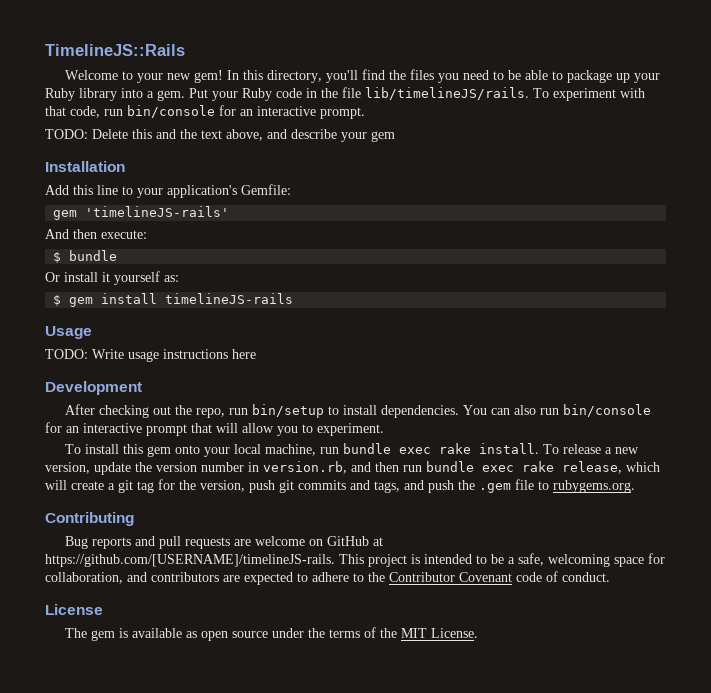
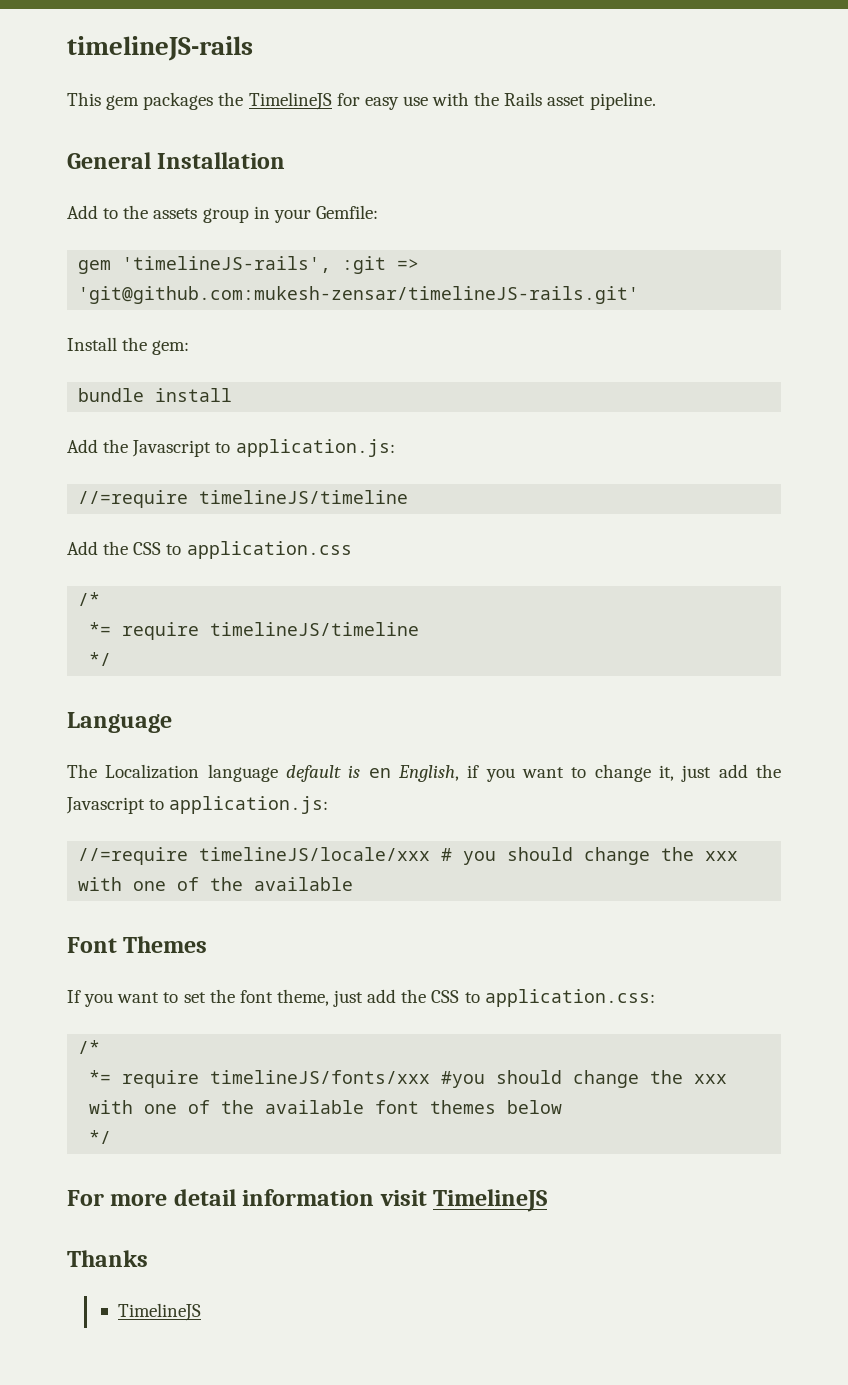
- TimelineJS::Rails
- Welcome to your new gem! In this directory, you'll find the files you need to be able to package up your Ruby library into a gem. Put your Ruby code in the file lib/timelineJS/rails. To experiment with that code, run bin/console for an interactive prompt.
- TODO: Delete this and the text above, and describe your gem
- Installation
- Add this line to your application's Gemfile:
- gem 'timelineJS-rails'
- And then execute:
- $ bundle
- Or install it yourself as:
- $ gem install timelineJS-rails
- Usage
- TODO: Write usage instructions here
- Development
- After checking out the repo, run bin/setup to install dependencies. You can also run bin/console for an interactive prompt that will allow you to experiment.
- To install this gem onto your local machine, run bundle exec rake install. To release a new version, update the version number in version.rb, and then run bundle exec rake release, which will create a git tag for the version, push git commits and tags, and push the .gem file to rubygems.org.
- Contributing
- Bug reports and pull requests are welcome on GitHub at https://github.com/[USERNAME]/timelineJS-rails. This project is intended to be a safe, welcoming space for collaboration, and contributors are expected to adhere to the Contributor Covenant code of conduct.
- License
- The gem is available as open source under the terms of the MIT License.
+ timelineJS-rails
+ This gem packages the TimelineJS for easy use with the Rails asset pipeline.
+ General Installation
+ Add to the assets group in your Gemfile:
+ gem 'timelineJS-rails', :git => 'git@github.com:mukesh-zensar/timelineJS-rails.git'
+ Install the gem:
+ bundle install
+ Add the Javascript to application.js:
+ //=require timelineJS/timeline
+ Add the CSS to application.css
+ /*
+ *= require timelineJS/timeline
+ */
+ Language
+ The Localization language default is en English, if you want to change it, just add the Javascript to application.js:
+ //=require timelineJS/locale/xxx # you should change the xxx with one of the available
+ Font Themes
+ If you want to set the font theme, just add the CSS to application.css:
+ /*
+ *= require timelineJS/fonts/xxx #you should change the xxx with one of the available font themes below
+ */
+ For more detail information visit TimelineJS
+ Thanks
+ TimelineJS

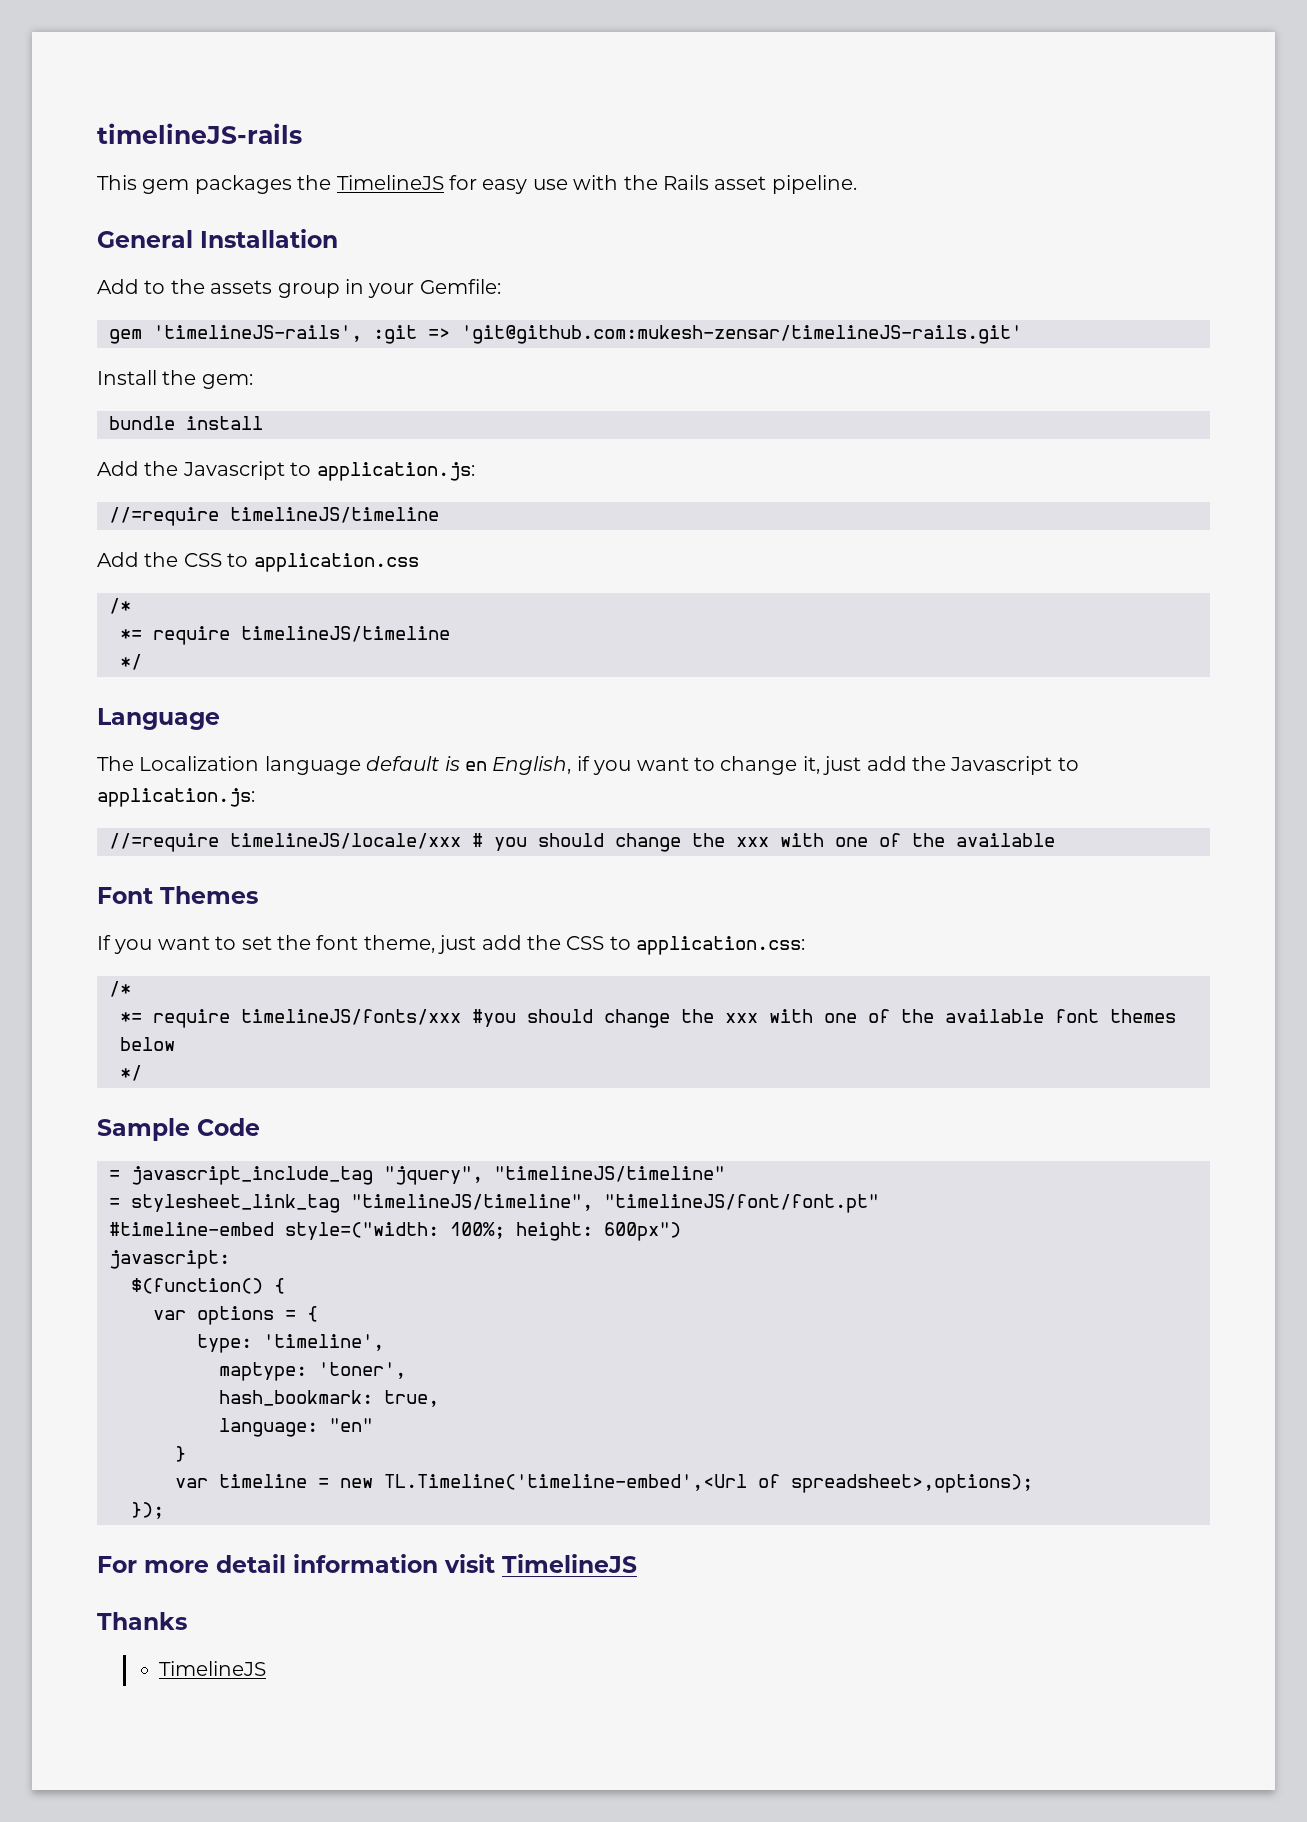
+ Sample Code
+ = javascript_include_tag "jquery", "timelineJS/timeline"
+ = stylesheet_link_tag "timelineJS/timeline", "timelineJS/font/font.pt"
+ #timeline-embed style=("width: 100%; height: 600px")
+ javascript:
+ $(function() {
+ var options = {
+ type: 'timeline',
+ maptype: 'toner',
+ hash_bookmark: true,
+ language: "en"
+ }
+ var timeline = new TL.Timeline('timeline-embed',<Url of spreadsheet>,options);
+ });

